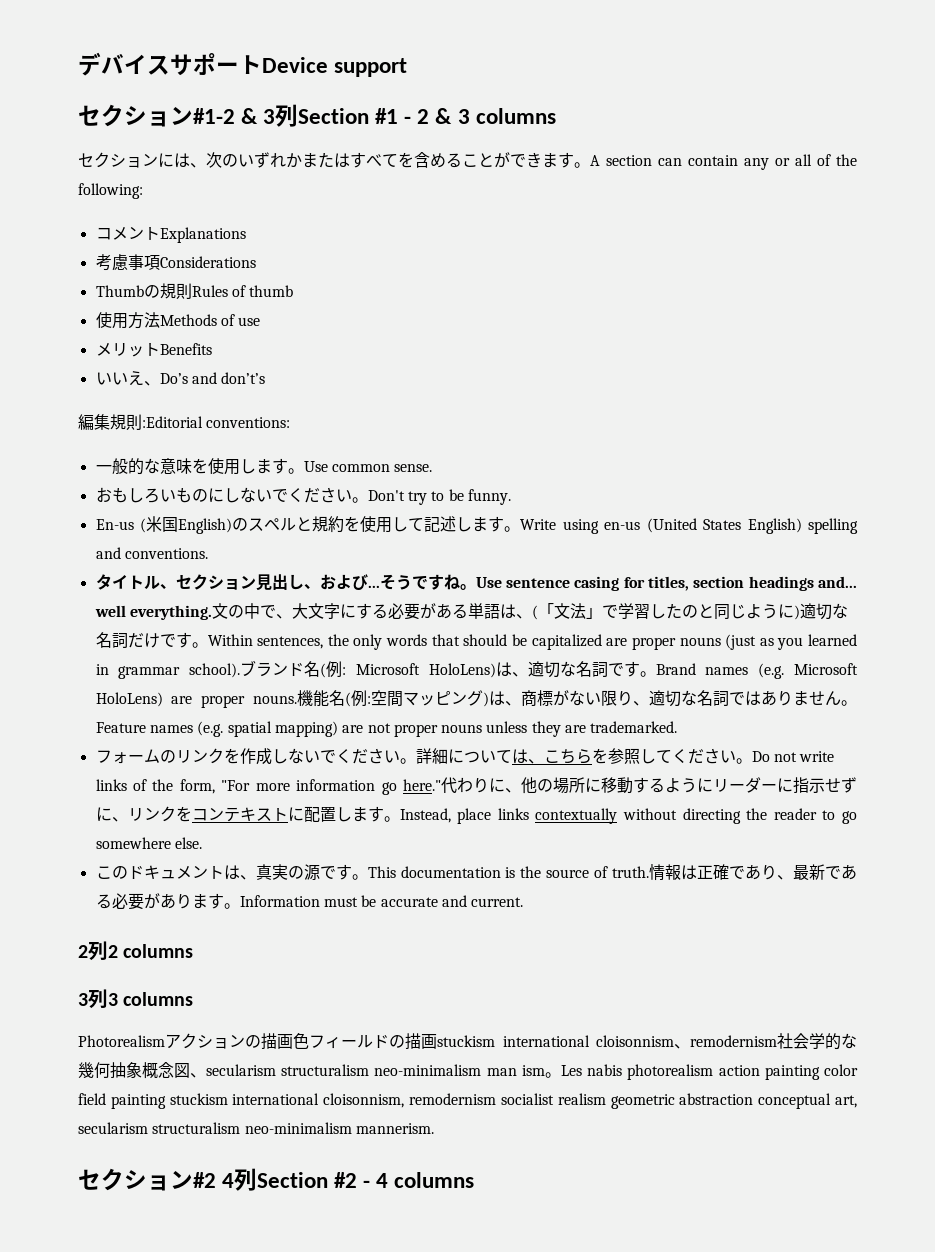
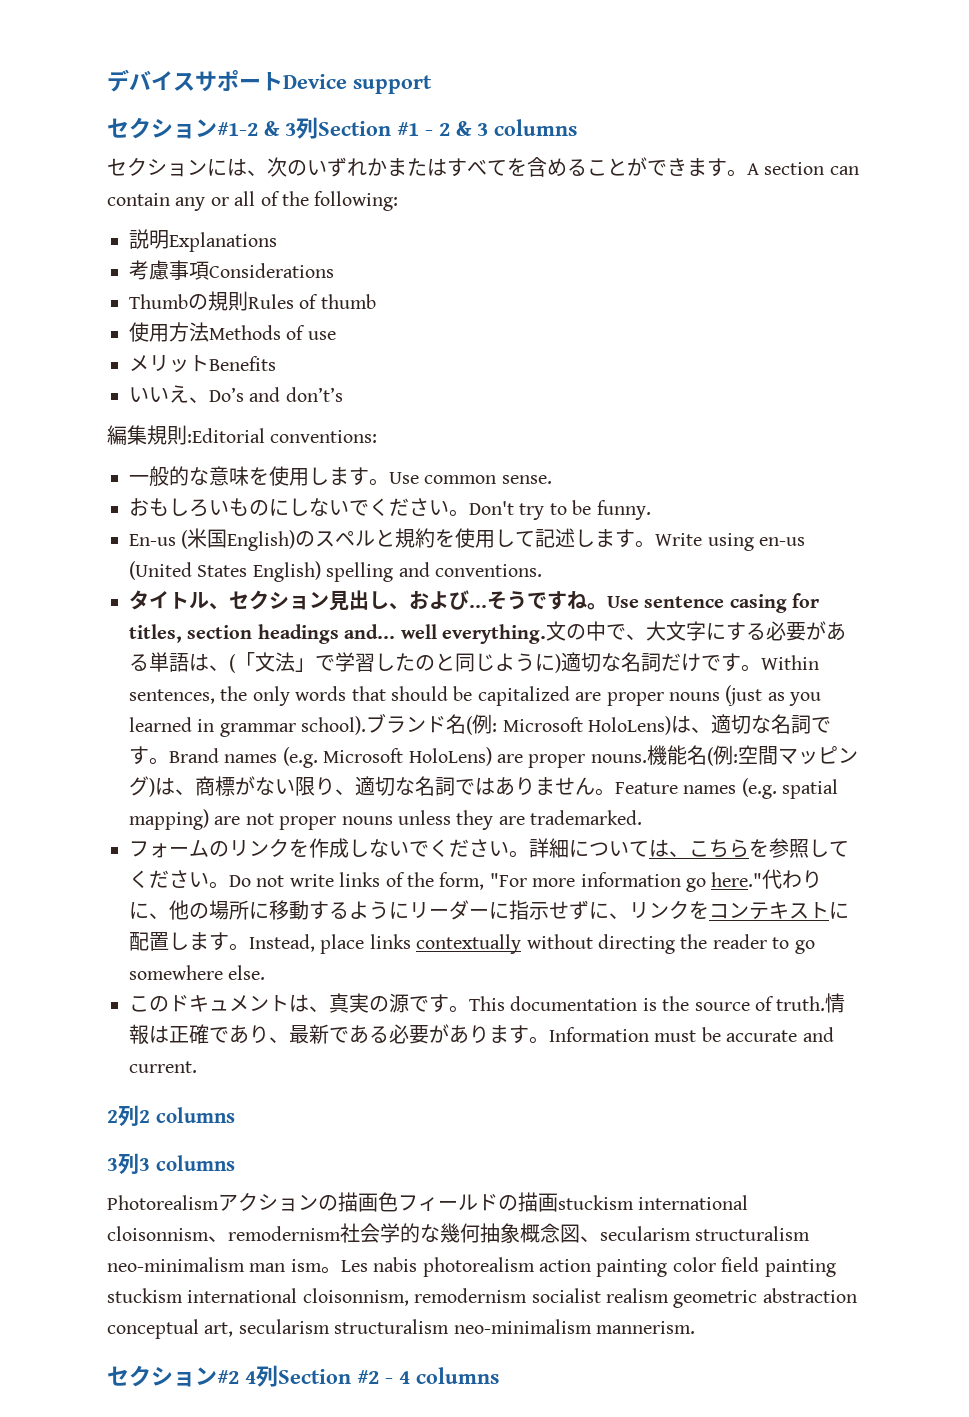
- コメントExplanations
+ 説明Explanations

